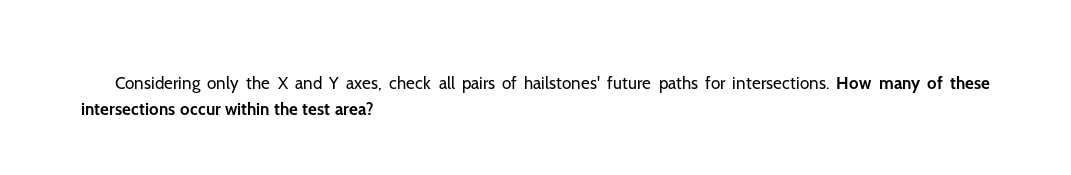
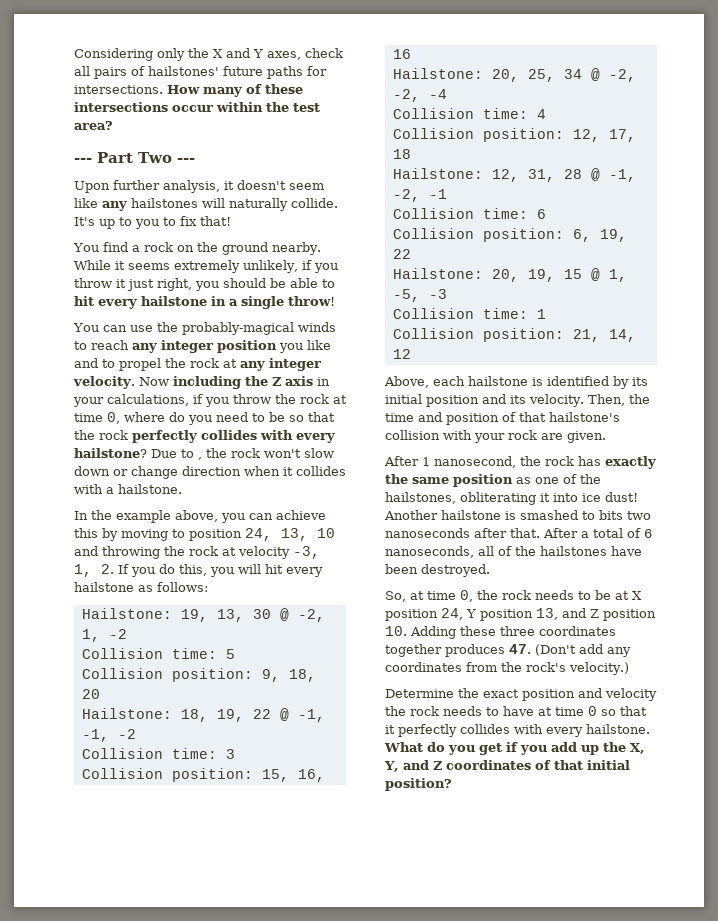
+ --- Part Two ---
+ Upon further analysis, it doesn't seem like any hailstones will naturally collide. It's up to you to fix that!
+ You find a rock on the ground nearby. While it seems extremely unlikely, if you throw it just right, you should be able to hit every hailstone in a single throw!
+ You can use the probably-magical winds to reach any integer position you like and to propel the rock at any integer velocity. Now including the Z axis in your calculations, if you throw the rock at time 0, where do you need to be so that the rock perfectly collides with every hailstone? Due to , the rock won't slow down or change direction when it collides with a hailstone.
+ In the example above, you can achieve this by moving to position 24, 13, 10 and throwing the rock at velocity -3, 1, 2. If you do this, you will hit every hailstone as follows:
+ Hailstone: 19, 13, 30 @ -2, 1, -2
+ Collision time: 5
+ Collision position: 9, 18, 20
+ Hailstone: 18, 19, 22 @ -1, -1, -2
+ Collision time: 3
+ Collision position: 15, 16, 16
+ Hailstone: 20, 25, 34 @ -2, -2, -4
+ Collision time: 4
+ Collision position: 12, 17, 18
+ Hailstone: 12, 31, 28 @ -1, -2, -1
+ Collision time: 6
+ Collision position: 6, 19, 22
+ Hailstone: 20, 19, 15 @ 1, -5, -3
+ Collision time: 1
+ Collision position: 21, 14, 12
+ Above, each hailstone is identified by its initial position and its velocity. Then, the time and position of that hailstone's collision with your rock are given.
+ After 1 nanosecond, the rock has exactly the same position as one of the hailstones, obliterating it into ice dust! Another hailstone is smashed to bits two nanoseconds after that. After a total of 6 nanoseconds, all of the hailstones have been destroyed.
+ So, at time 0, the rock needs to be at X position 24, Y position 13, and Z position 10. Adding these three coordinates together produces 47. (Don't add any coordinates from the rock's velocity.)
+ Determine the exact position and velocity the rock needs to have at time 0 so that it perfectly collides with every hailstone. What do you get if you add up the X, Y, and Z coordinates of that initial position?

